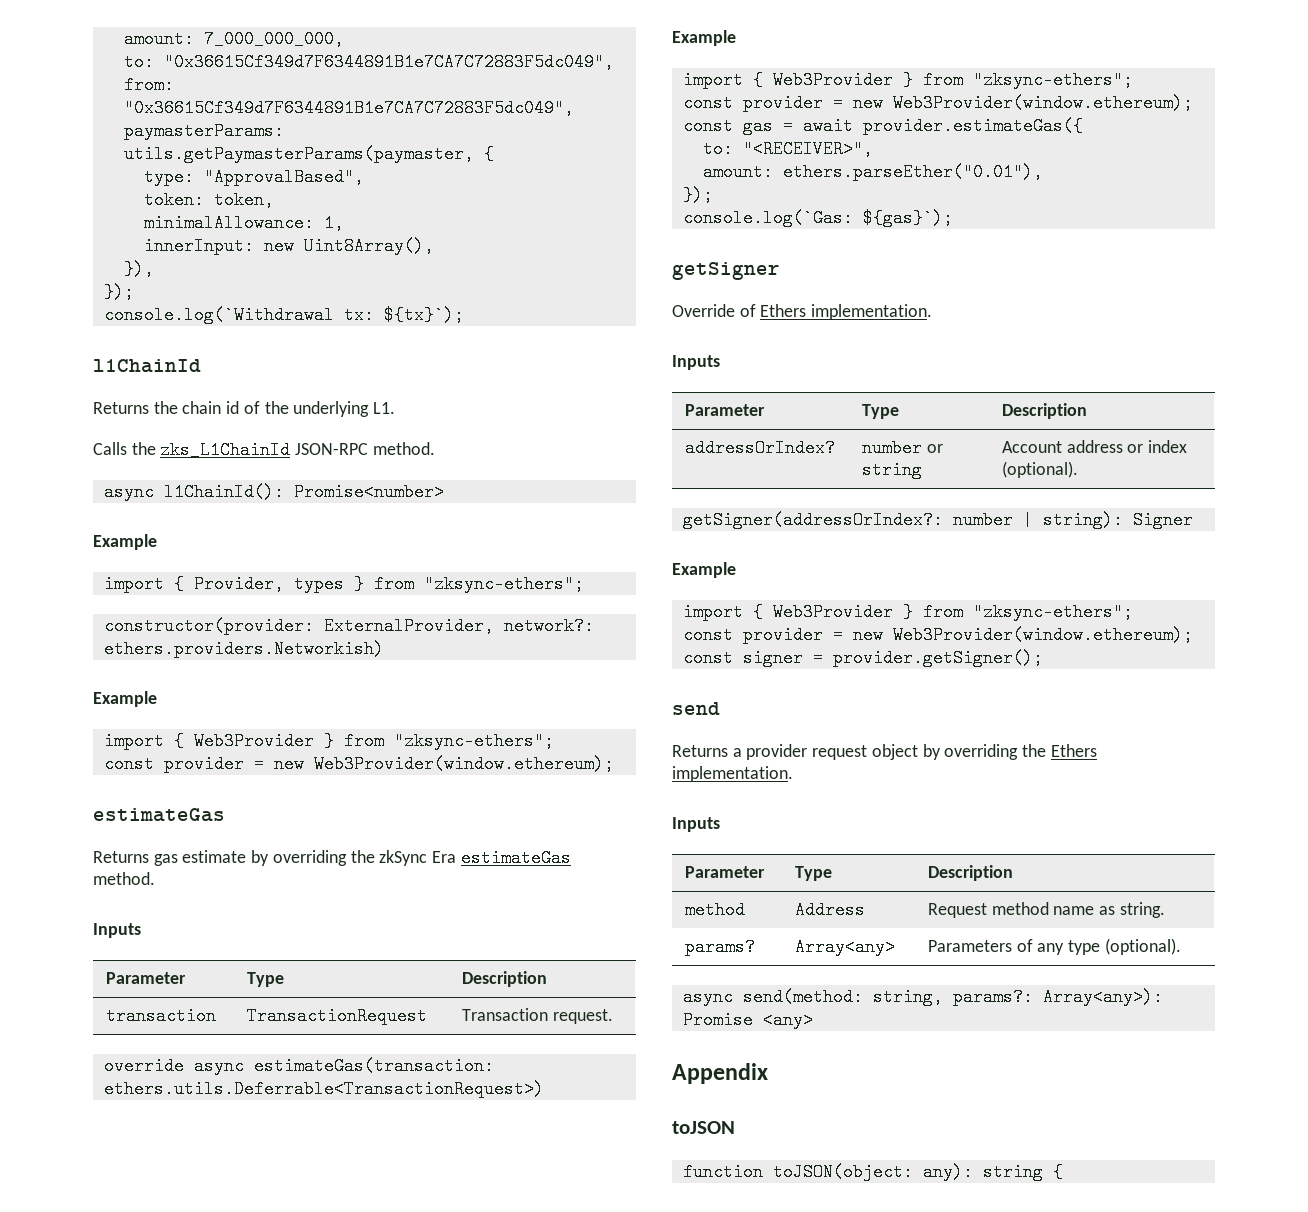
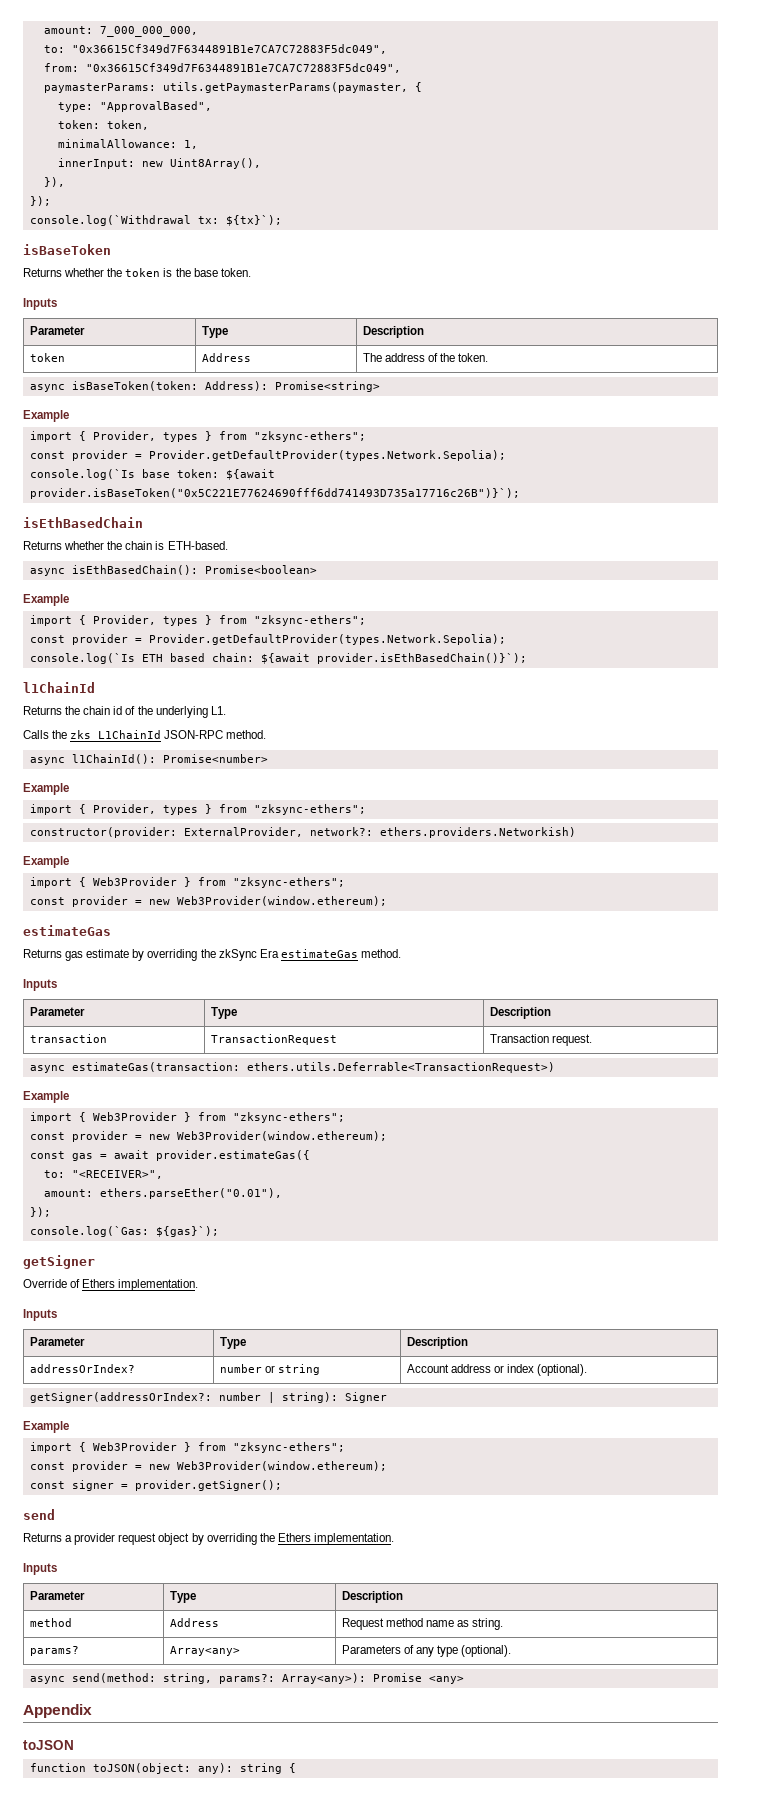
+ isBaseToken
+ Returns whether the token is the base token.
+ Inputs
+ Parameter | Type | Description
+ token | Address | The address of the token.
+ async isBaseToken(token: Address): Promise<string>
+ Example
+ import { Provider, types } from "zksync-ethers";
+ const provider = Provider.getDefaultProvider(types.Network.Sepolia);
+ console.log(`Is base token: ${await provider.isBaseToken("0x5C221E77624690fff6dd741493D735a17716c26B")}`);
+ isEthBasedChain
+ Returns whether the chain is ETH-based.
+ async isEthBasedChain(): Promise<boolean>
+ Example
+ import { Provider, types } from "zksync-ethers";
+ const provider = Provider.getDefaultProvider(types.Network.Sepolia);
+ console.log(`Is ETH based chain: ${await provider.isEthBasedChain()}`);
- override async estimateGas(transaction: ethers.utils.Deferrable<TransactionRequest>)
+ async estimateGas(transaction: ethers.utils.Deferrable<TransactionRequest>)

